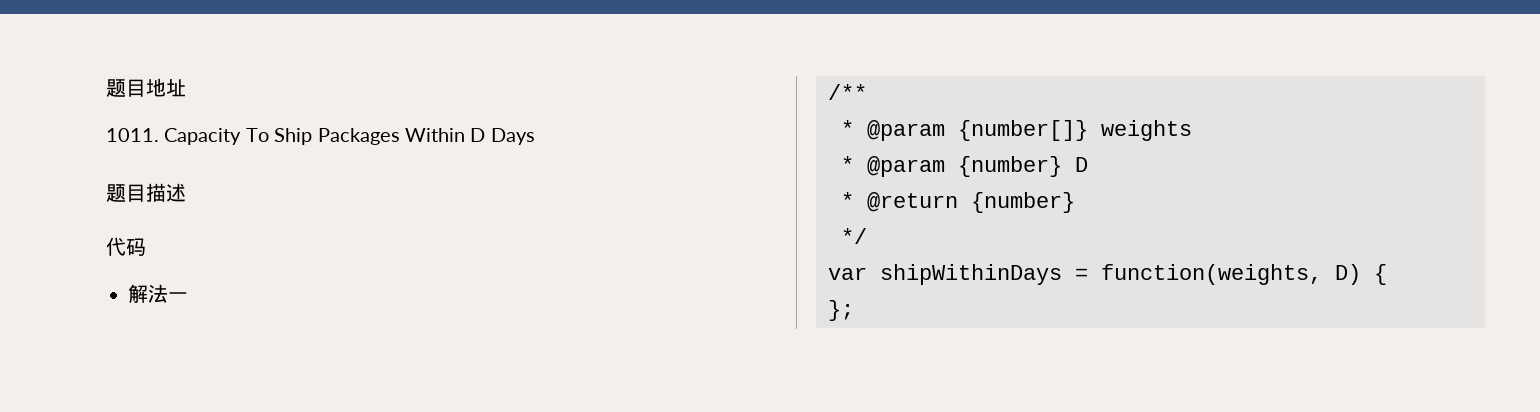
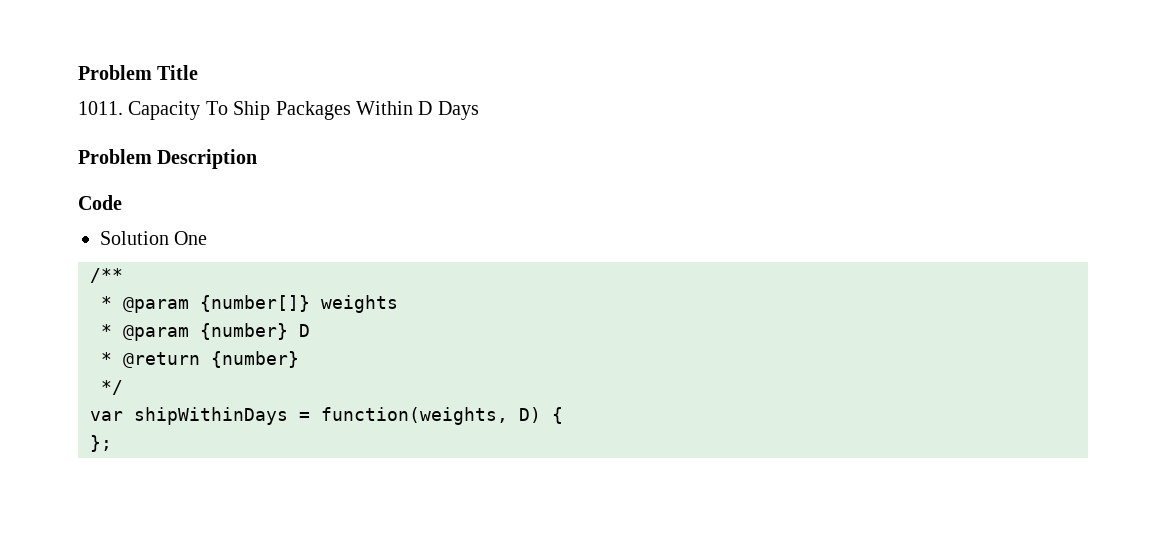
- 题目地址
+ Problem Title
- 题目描述
- 代码
- 解法一
+ Problem Description
+ Code
+ Solution One

